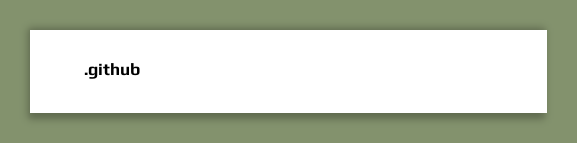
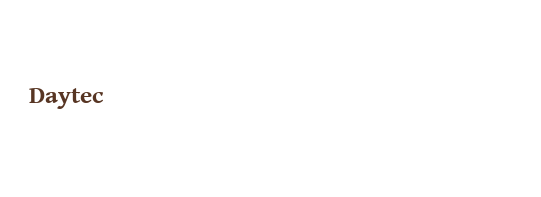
- .github
+ Daytec

